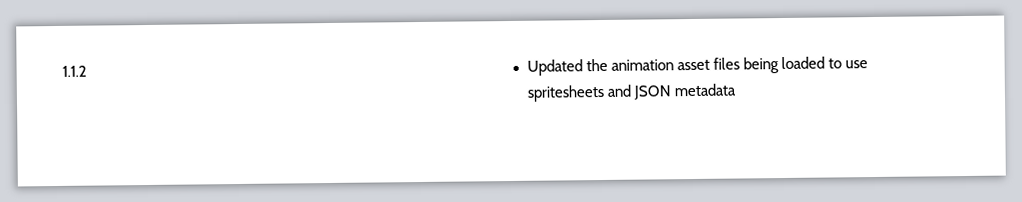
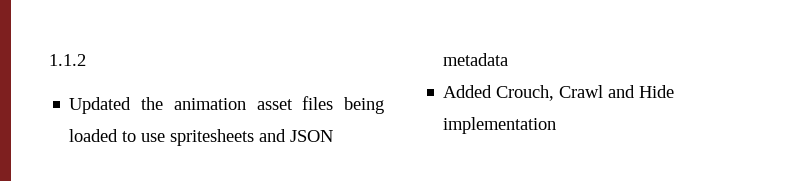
+ Added Crouch, Crawl and Hide implementation

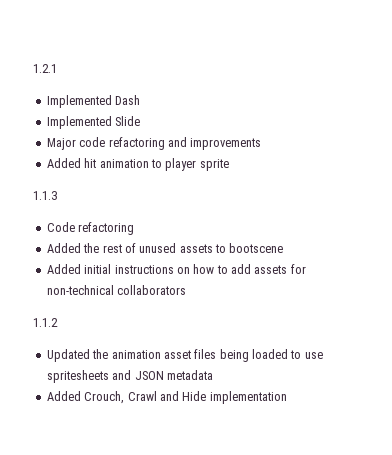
+ 1.2.1
+ Implemented Dash
+ Implemented Slide
+ Major code refactoring and improvements
+ Added hit animation to player sprite
+ 1.1.3
+ Code refactoring
+ Added the rest of unused assets to bootscene
+ Added initial instructions on how to add assets for non-technical collaborators

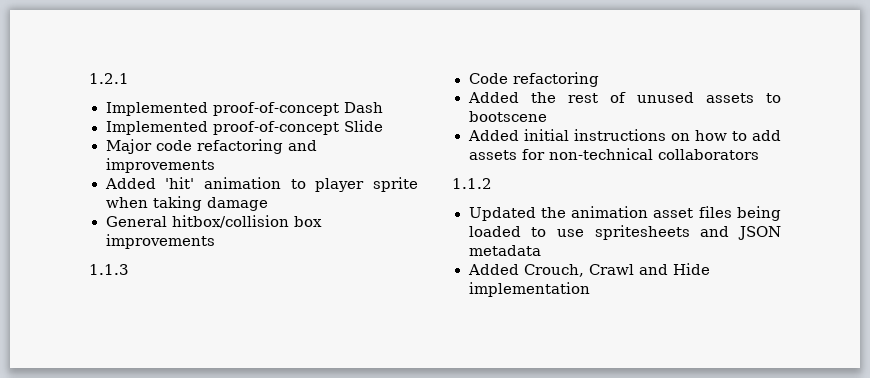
- Implemented Dash
+ Implemented proof-of-concept Dash
- Implemented Slide
+ Implemented proof-of-concept Slide
- Added hit animation to player sprite
+ Added 'hit' animation to player sprite when taking damage
+ General hitbox/collision box improvements

